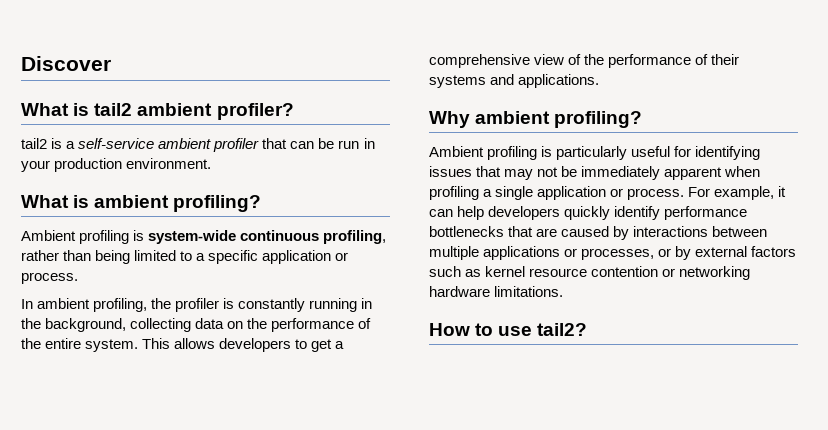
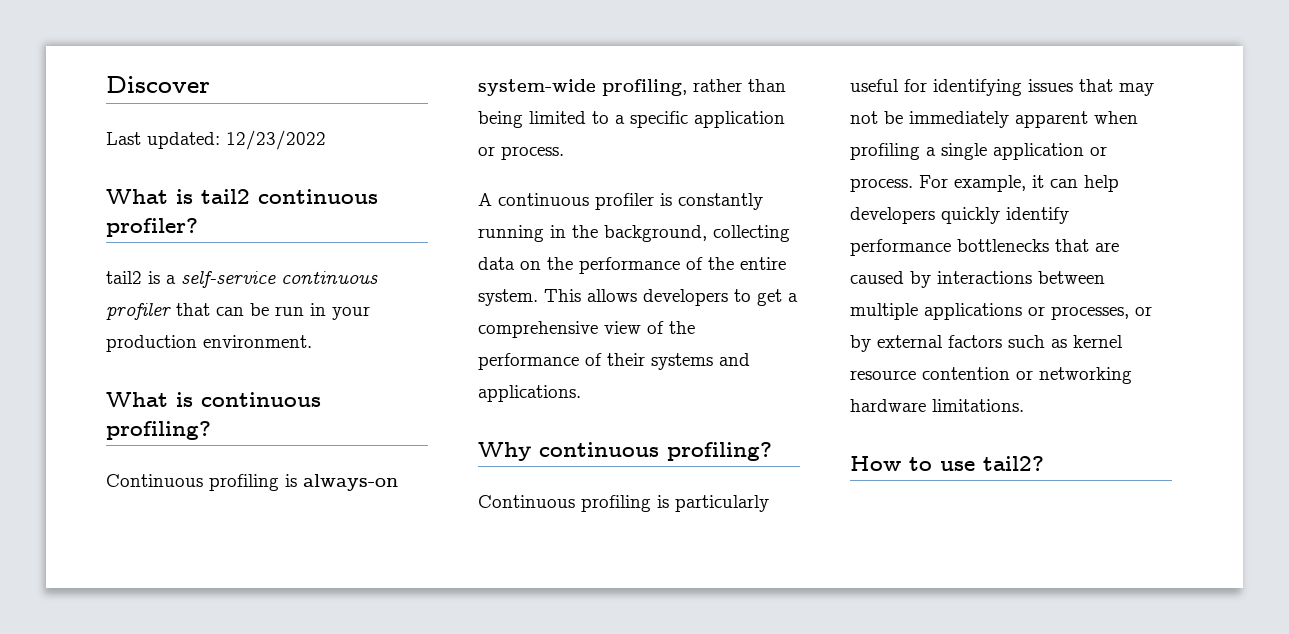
+ Last updated: 12/23/2022
- What is tail2 ambient profiler?
+ What is tail2 continuous profiler?
- tail2 is a self-service ambient profiler that can be run in your production environment.
+ tail2 is a self-service continuous profiler that can be run in your production environment.
- What is ambient profiling?
- Ambient profiling is system-wide continuous profiling, rather than being limited to a specific application or process.
+ What is continuous profiling?
+ Continuous profiling is always-on system-wide profiling, rather than being limited to a specific application or process.
- In ambient profiling, the profiler is constantly running in the background, collecting data on the performance of the entire system.
+ A continuous profiler is constantly running in the background, collecting data on the performance of the entire system.
- Why ambient profiling?
- Ambient profiling is particularly useful for identifying issues that may not be immediately apparent when profiling a single application or process.
+ Why continuous profiling?
+ Continuous profiling is particularly useful for identifying issues that may not be immediately apparent when profiling a single application or process.

